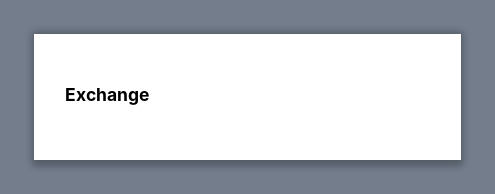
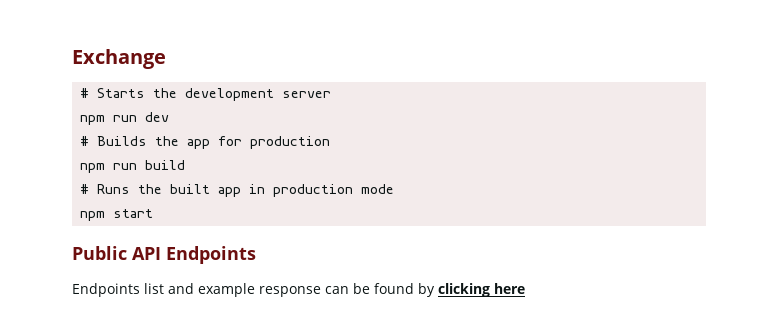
+ # Starts the development server
+ npm run dev
+ # Builds the app for production
+ npm run build
+ # Runs the built app in production mode
+ npm start
+ Public API Endpoints
+ Endpoints list and example response can be found by clicking here

